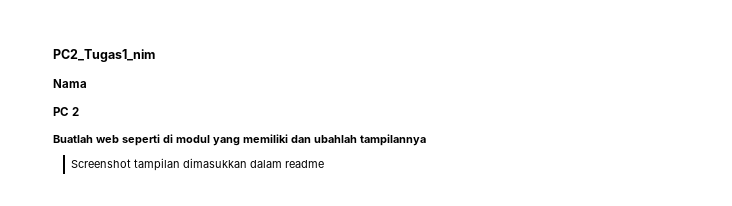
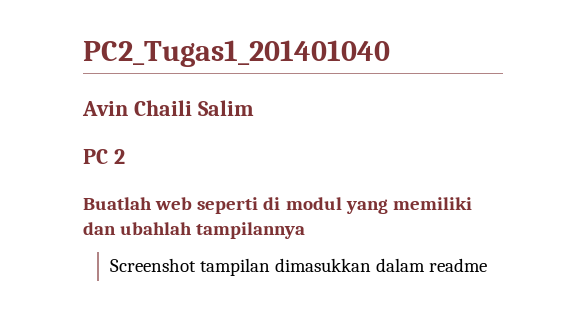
- PC2_Tugas1_nim
- Nama
+ PC2_Tugas1_201401040
+ Avin Chaili Salim

